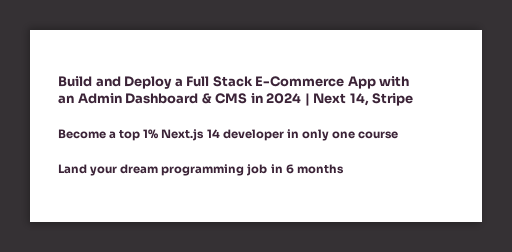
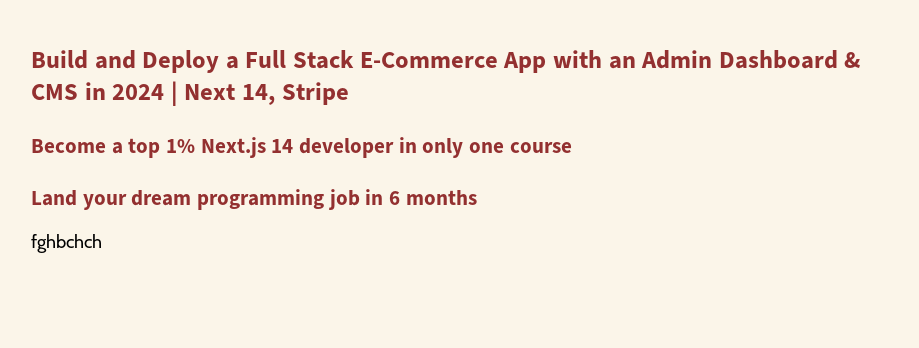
+ fghbchch

